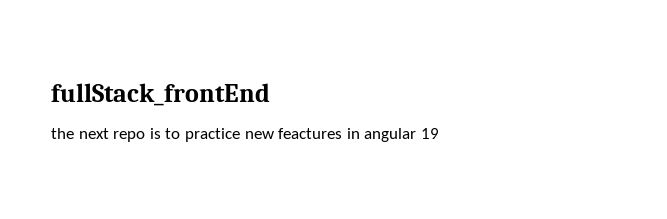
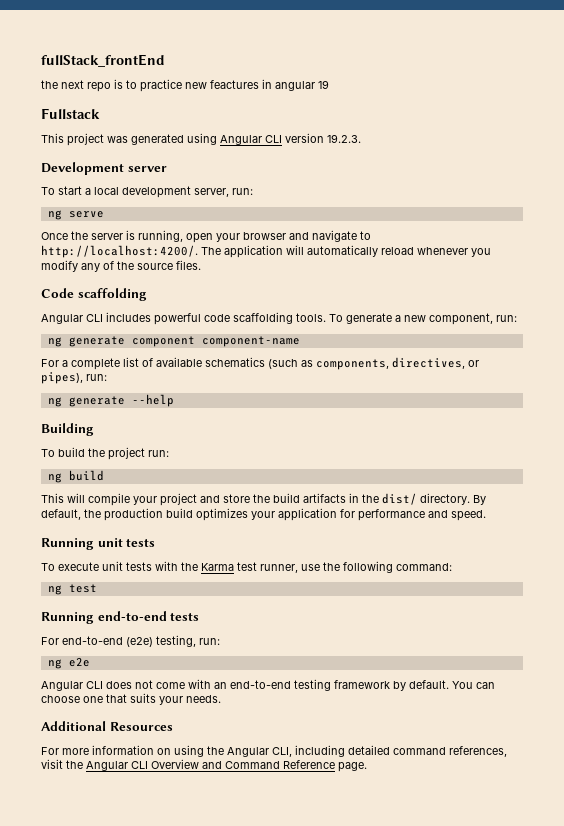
+ Fullstack
+ This project was generated using Angular CLI version 19.2.3.
+ Development server
+ To start a local development server, run:
+ ng serve
+ Once the server is running, open your browser and navigate to http://localhost:4200/. The application will automatically reload whenever you modify any of the source files.
+ Code scaffolding
+ Angular CLI includes powerful code scaffolding tools. To generate a new component, run:
+ ng generate component component-name
+ For a complete list of available schematics (such as components, directives, or pipes), run:
+ ng generate --help
+ Building
+ To build the project run:
+ ng build
+ This will compile your project and store the build artifacts in the dist/ directory. By default, the production build optimizes your application for performance and speed.
+ Running unit tests
+ To execute unit tests with the Karma test runner, use the following command:
+ ng test
+ Running end-to-end tests
+ For end-to-end (e2e) testing, run:
+ ng e2e
+ Angular CLI does not come with an end-to-end testing framework by default. You can choose one that suits your needs.
+ Additional Resources
+ For more information on using the Angular CLI, including detailed command references, visit the Angular CLI Overview and Command Reference page.

